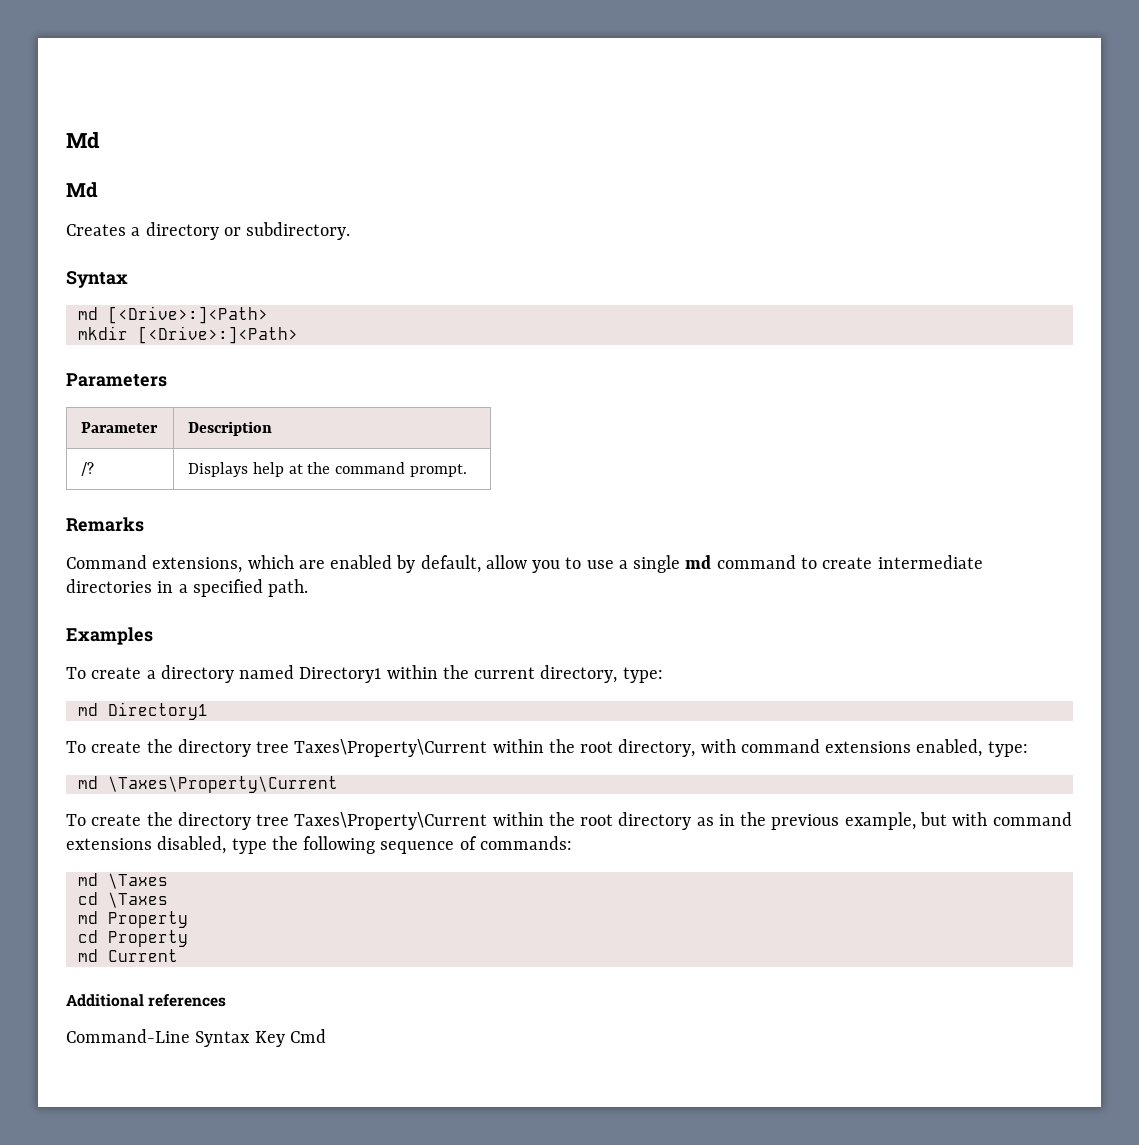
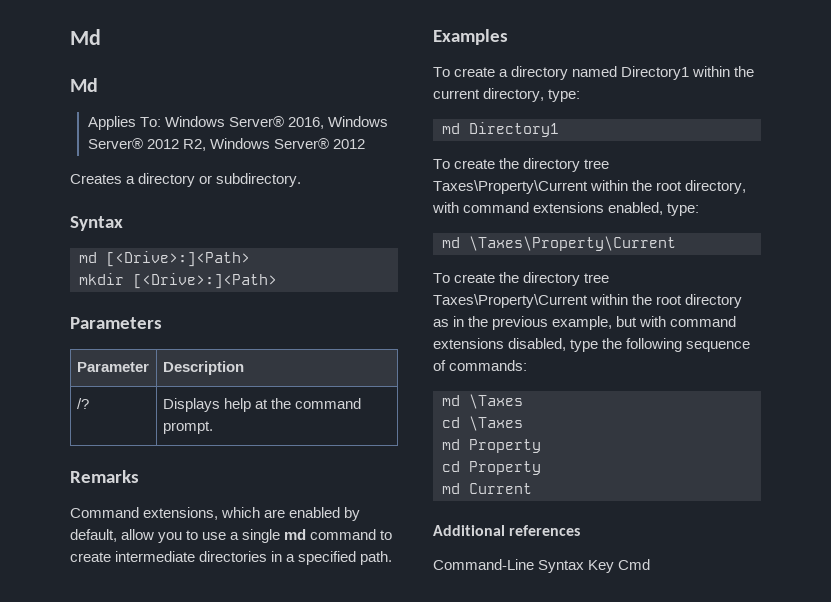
+ Applies To: Windows Server® 2016, Windows Server® 2012 R2, Windows Server® 2012

